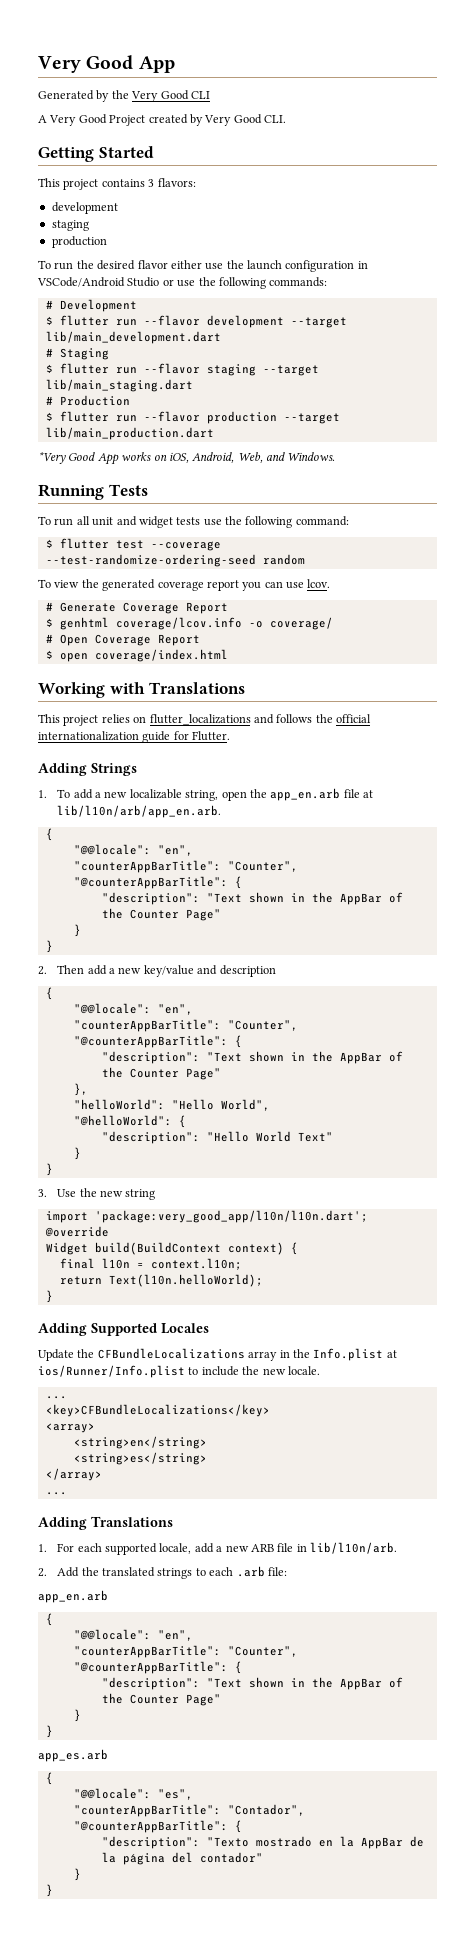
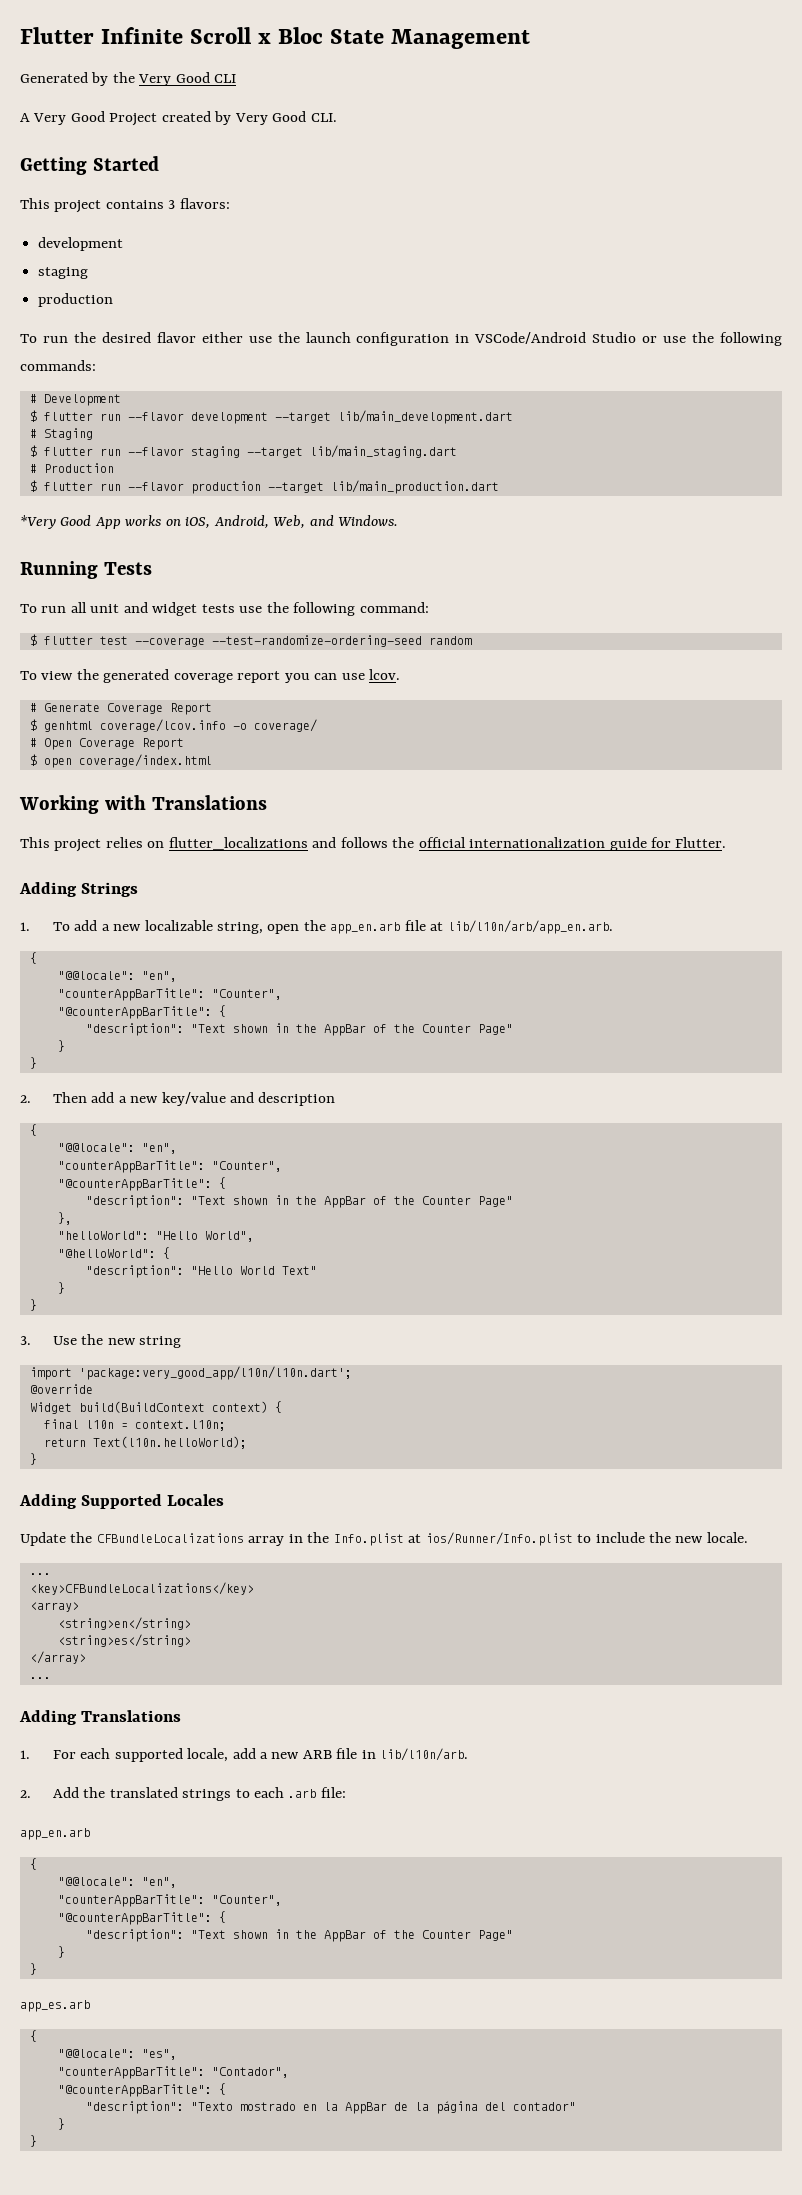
- Very Good App
+ Flutter Infinite Scroll x Bloc State Management

